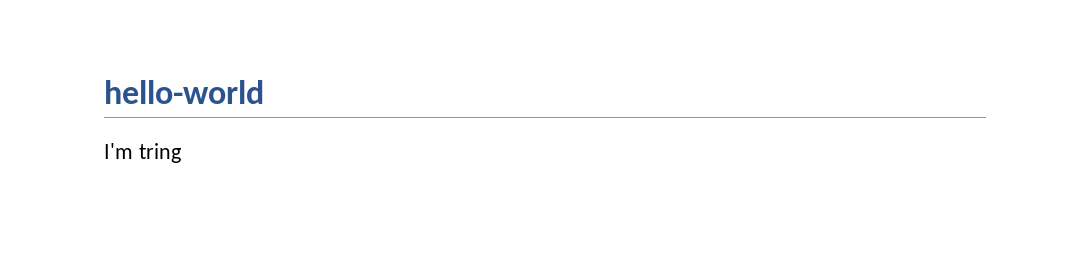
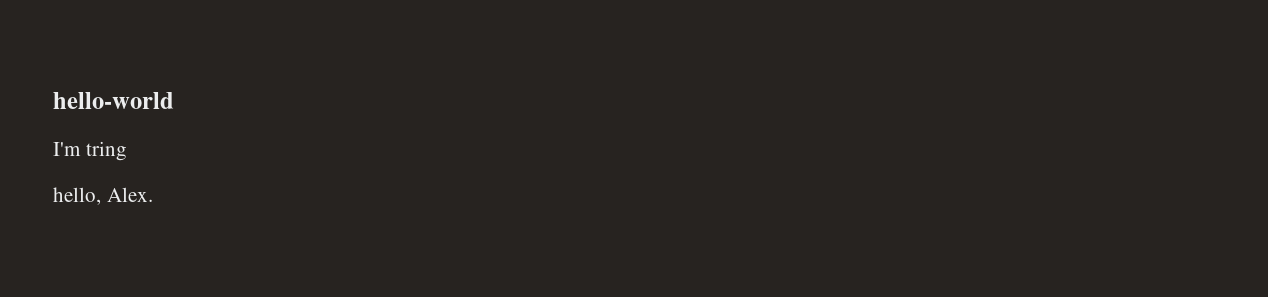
+ hello, Alex.

